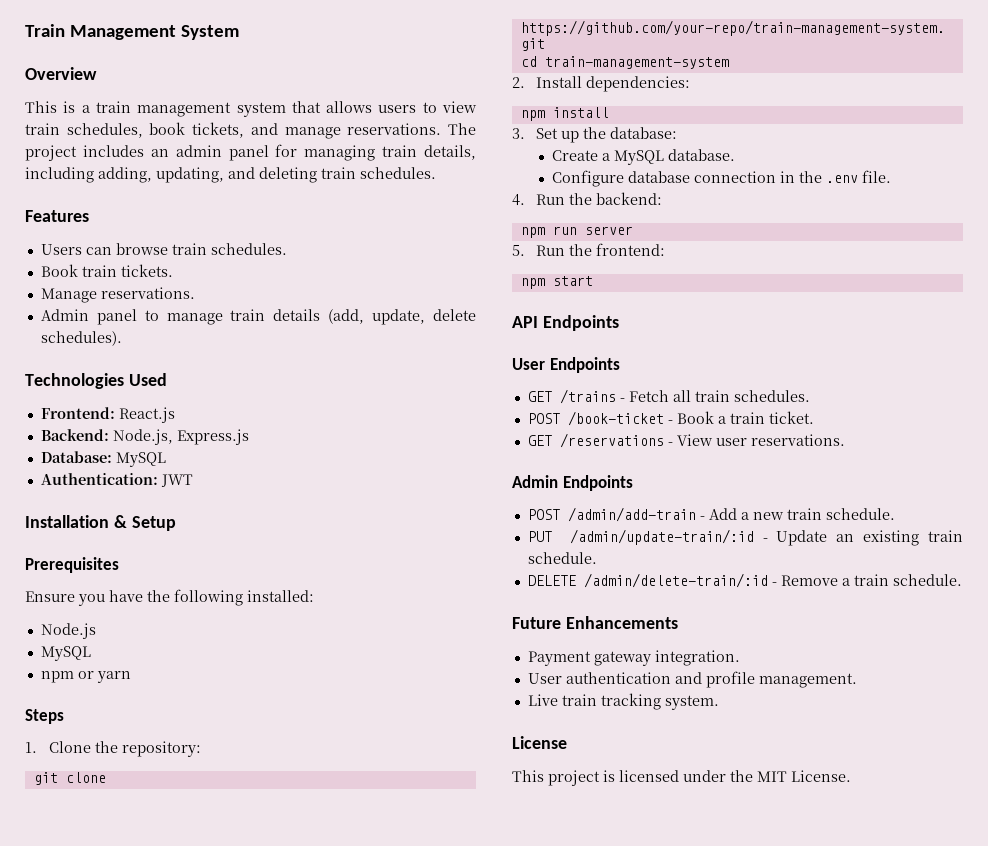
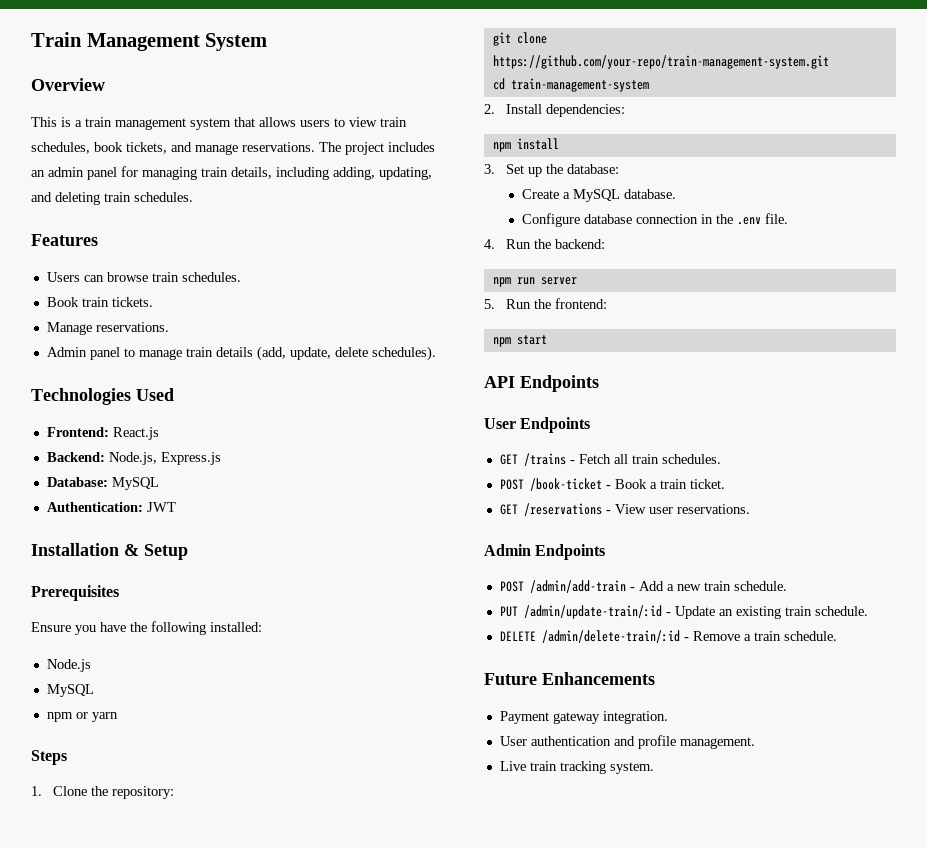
- License
- This project is licensed under the MIT License.

